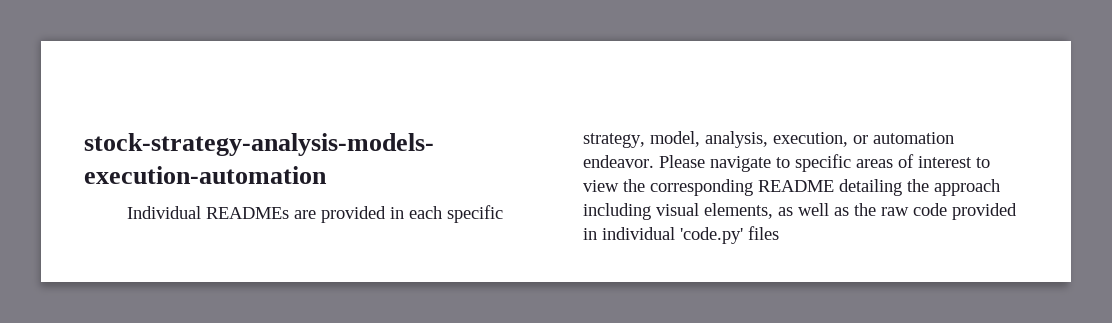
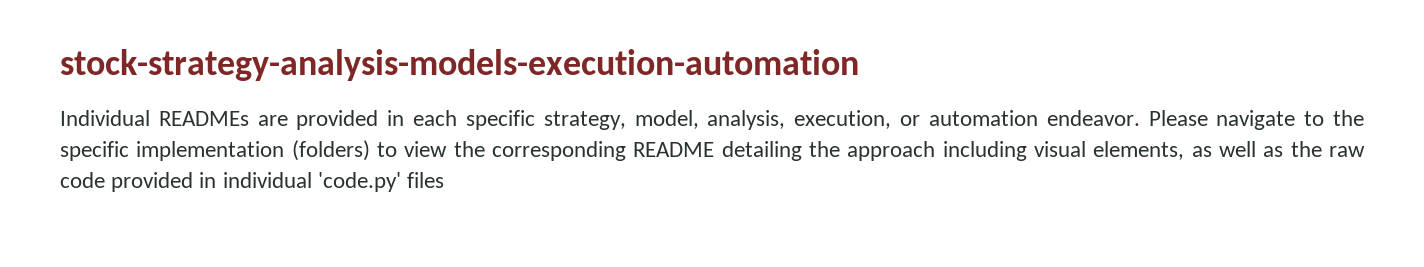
- Please navigate to specific areas of interest to view the corresponding README detailing the approach including visual elements, as well as the raw code provided in individual 'code.py' files
+ Please navigate to the specific implementation (folders) to view the corresponding README detailing the approach including visual elements, as well as the raw code provided in individual 'code.py' files

